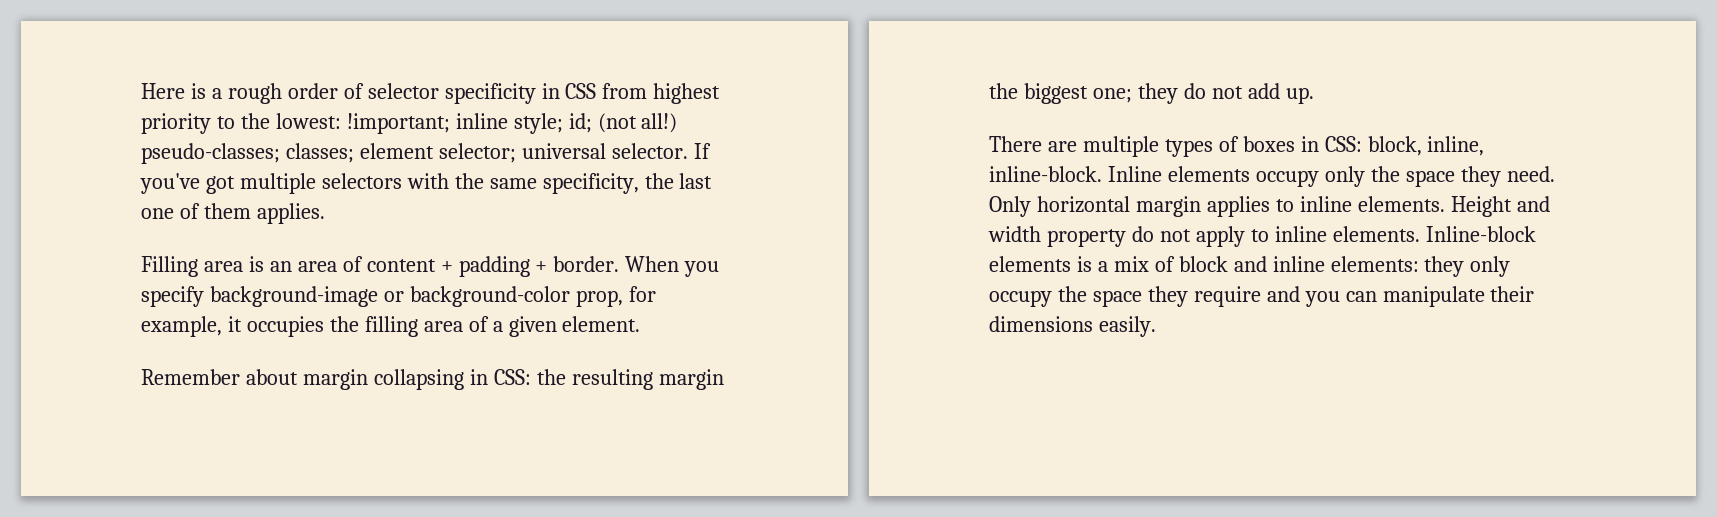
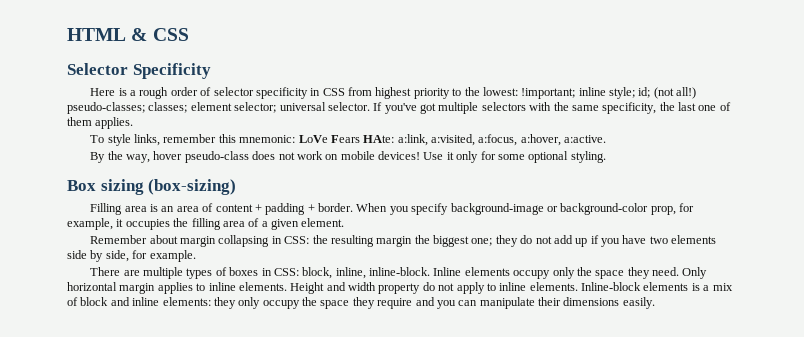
+ HTML & CSS
+ Selector Specificity
+ To style links, remember this mnemonic: LoVe Fears HAte: a:link, a:visited, a:focus, a:hover, a:active.
+ By the way, hover pseudo-class does not work on mobile devices! Use it only for some optional styling.
+ Box sizing (box-sizing)
- Remember about margin collapsing in CSS: the resulting margin the biggest one; they do not add up.
+ Remember about margin collapsing in CSS: the resulting margin the biggest one; they do not add up if you have two elements side by side, for example.

